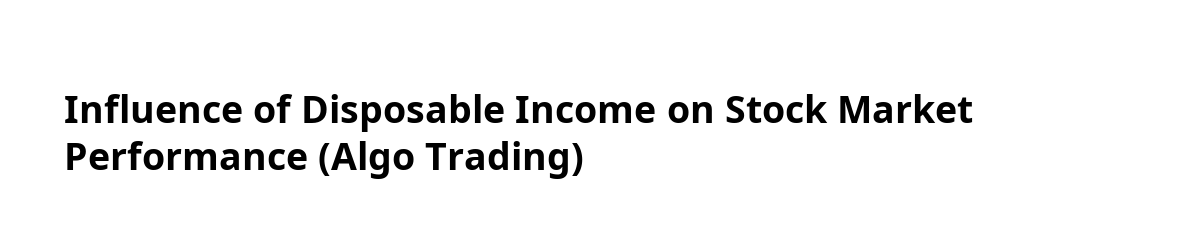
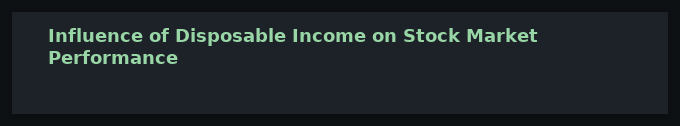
- Influence of Disposable Income on Stock Market Performance (Algo Trading)
+ Influence of Disposable Income on Stock Market Performance

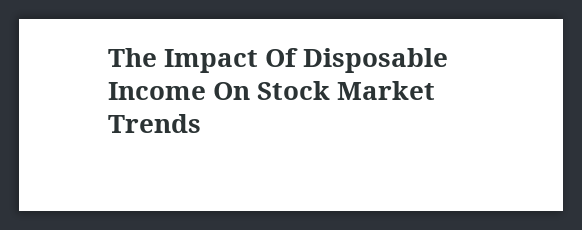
- Influence of Disposable Income on Stock Market Performance
+ The Impact Of Disposable Income On Stock Market Trends

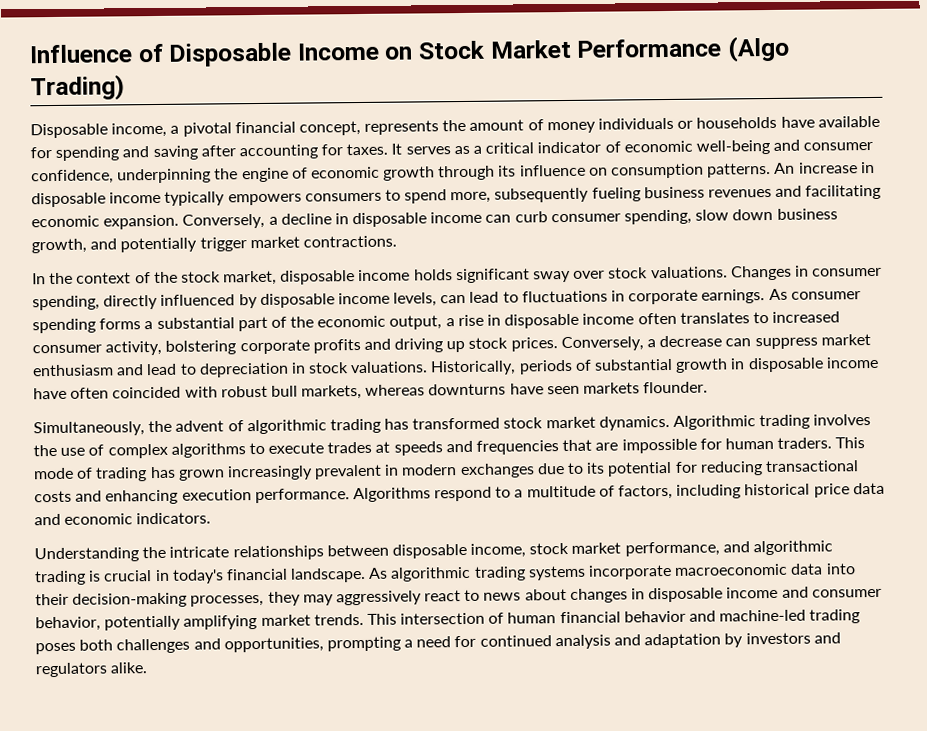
- The Impact Of Disposable Income On Stock Market Trends
+ Influence of Disposable Income on Stock Market Performance (Algo Trading)
+ Disposable income, a pivotal financial concept, represents the amount of money individuals or households have available for spending and saving after accounting for taxes. It serves as a critical indicator of economic well-being and consumer confidence, underpinning the engine of economic growth through its influence on consumption patterns. An increase in disposable income typically empowers consumers to spend more, subsequently fueling business revenues and facilitating economic expansion. Conversely, a decline in disposable income can curb consumer spending, slow down business growth, and potentially trigger market contractions.
+ In the context of the stock market, disposable income holds significant sway over stock valuations. Changes in consumer spending, directly influenced by disposable income levels, can lead to fluctuations in corporate earnings. As consumer spending forms a substantial part of the economic output, a rise in disposable income often translates to increased consumer activity, bolstering corporate profits and driving up stock prices. Conversely, a decrease can suppress market enthusiasm and lead to depreciation in stock valuations. Historically, periods of substantial growth in disposable income have often coincided with robust bull markets, whereas downturns have seen markets flounder.
+ Simultaneously, the advent of algorithmic trading has transformed stock market dynamics. Algorithmic trading involves the use of complex algorithms to execute trades at speeds and frequencies that are impossible for human traders. This mode of trading has grown increasingly prevalent in modern exchanges due to its potential for reducing transactional costs and enhancing execution performance. Algorithms respond to a multitude of factors, including historical price data and economic indicators.
+ Understanding the intricate relationships between disposable income, stock market performance, and algorithmic trading is crucial in today's financial landscape. As algorithmic trading systems incorporate macroeconomic data into their decision-making processes, they may aggressively react to news about changes in disposable income and consumer behavior, potentially amplifying market trends. This intersection of human financial behavior and machine-led trading poses both challenges and opportunities, prompting a need for continued analysis and adaptation by investors and regulators alike.

